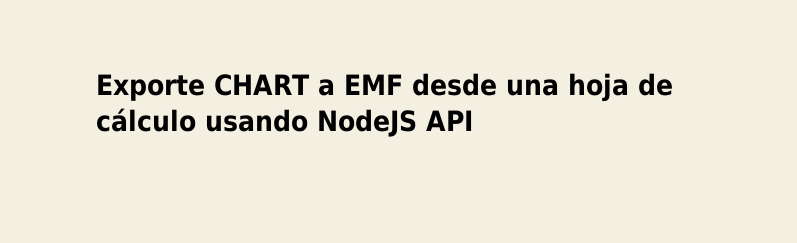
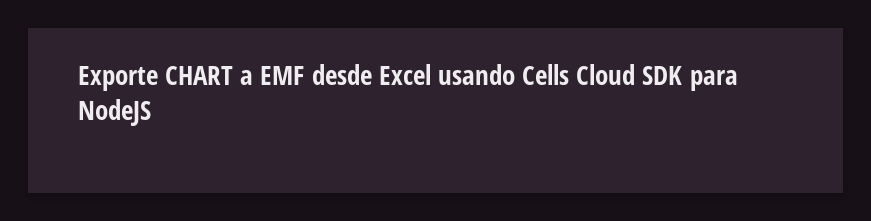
- Exporte CHART a EMF desde una hoja de cálculo usando NodeJS API
+ Exporte CHART a EMF desde Excel usando Cells Cloud SDK para NodeJS

